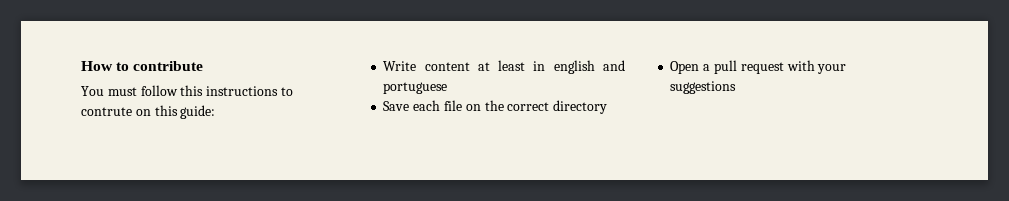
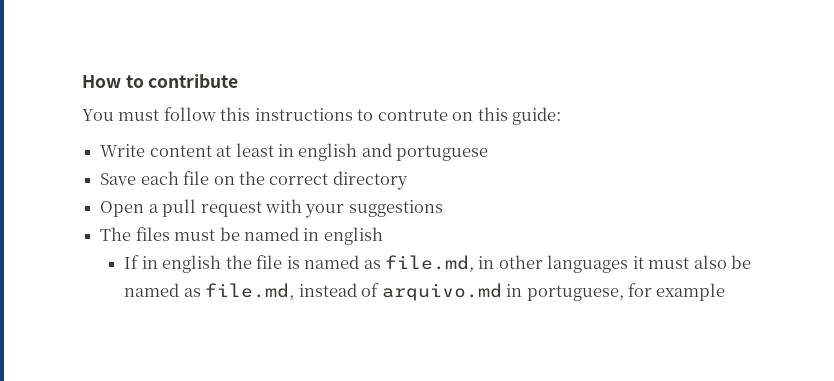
+ The files must be named in english
+ If in english the file is named as file.md, in other languages it must also be named as file.md, instead of arquivo.md in portuguese, for example

